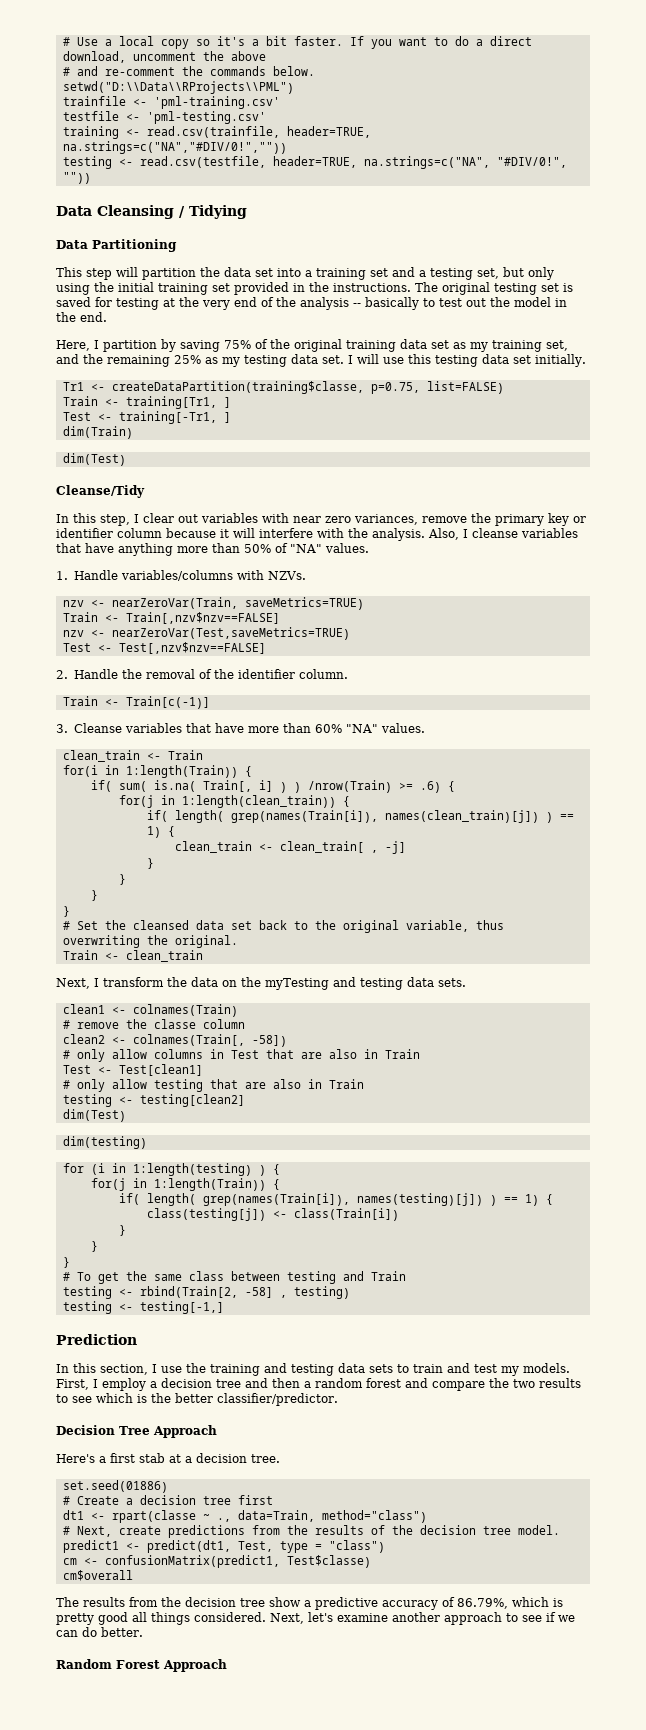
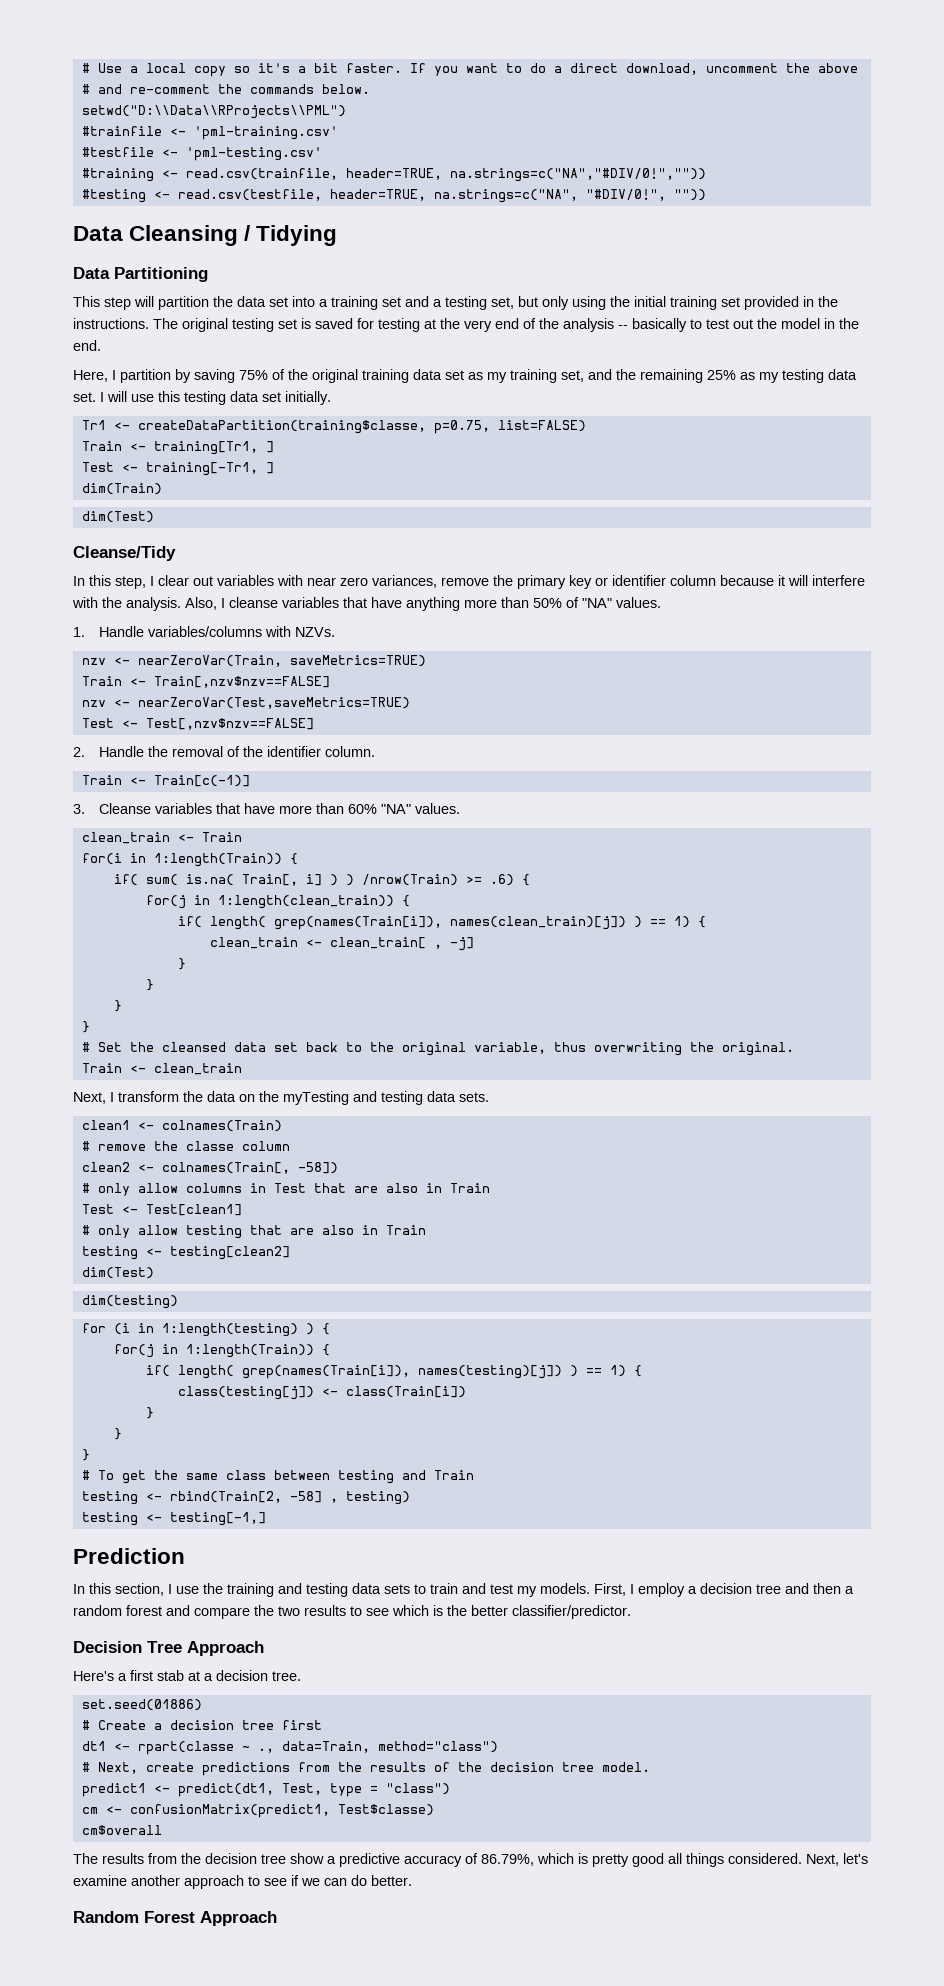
- trainfile <- 'pml-training.csv'
+ #trainfile <- 'pml-training.csv'
- testfile <- 'pml-testing.csv'
+ #testfile <- 'pml-testing.csv'
- training <- read.csv(trainfile, header=TRUE, na.strings=c("NA","#DIV/0!",""))
+ #training <- read.csv(trainfile, header=TRUE, na.strings=c("NA","#DIV/0!",""))
- testing <- read.csv(testfile, header=TRUE, na.strings=c("NA", "#DIV/0!", ""))
+ #testing <- read.csv(testfile, header=TRUE, na.strings=c("NA", "#DIV/0!", ""))

